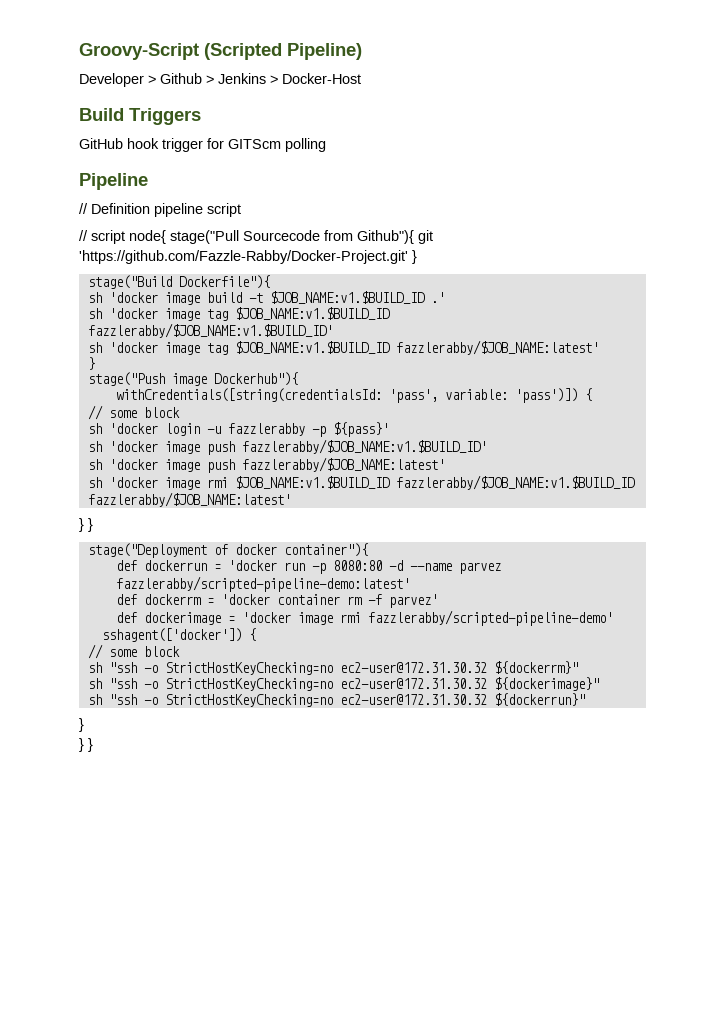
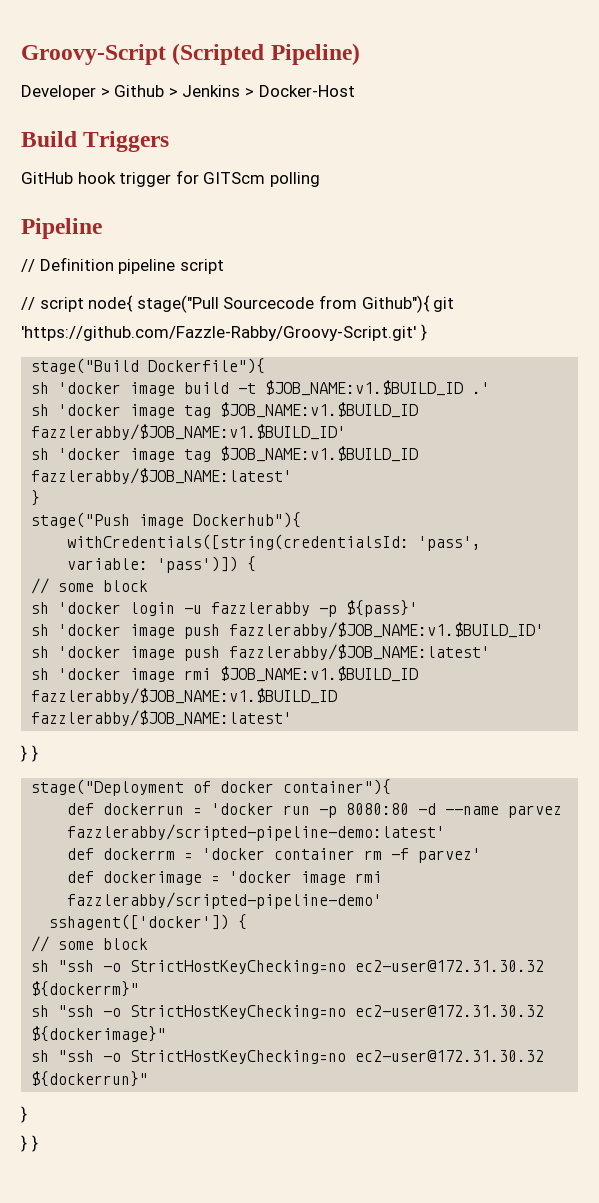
- // script node{ stage("Pull Sourcecode from Github"){ git 'https://github.com/Fazzle-Rabby/Docker-Project.git' }
+ // script node{ stage("Pull Sourcecode from Github"){ git 'https://github.com/Fazzle-Rabby/Groovy-Script.git' }

